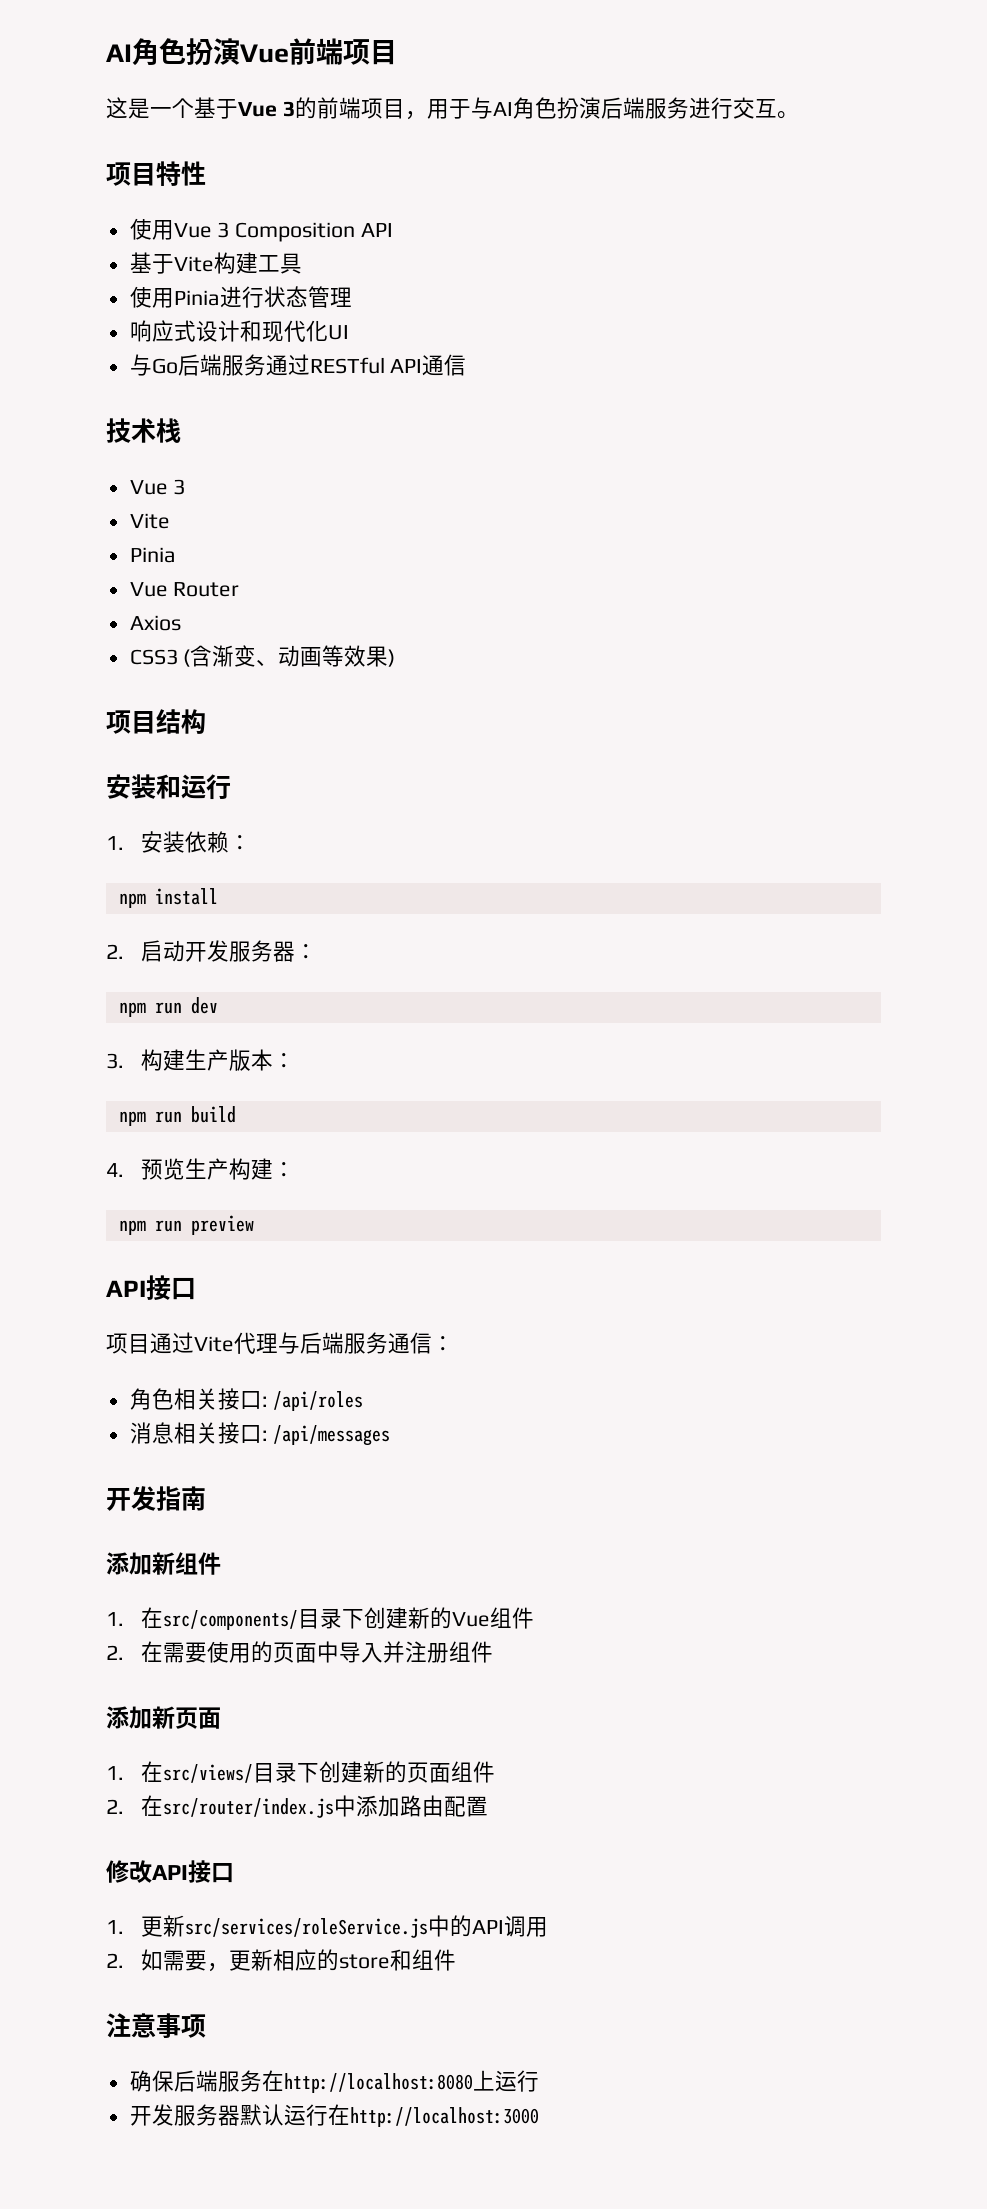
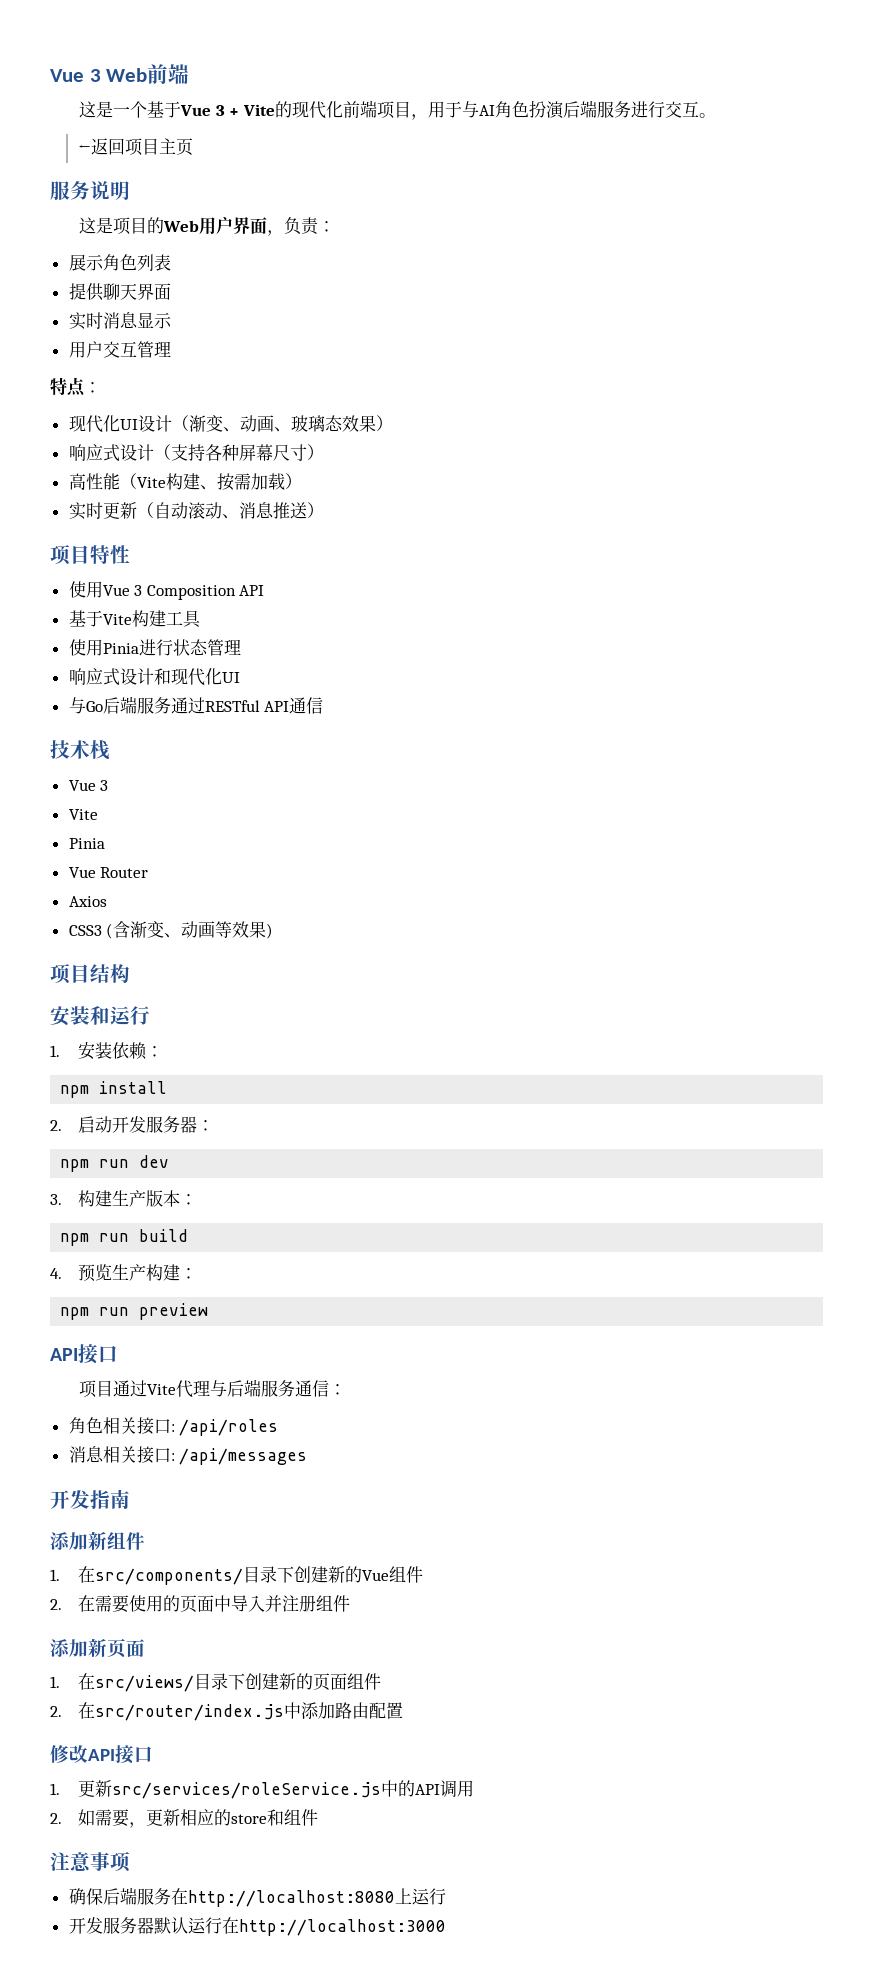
- AI角色扮演Vue前端项目
+ Vue 3 Web前端
- 这是一个基于Vue 3的前端项目，用于与AI角色扮演后端服务进行交互。
+ 这是一个基于Vue 3 + Vite的现代化前端项目，用于与AI角色扮演后端服务进行交互。
+ ←返回项目主页
+ 服务说明
+ 这是项目的Web用户界面，负责：
+ 展示角色列表
+ 提供聊天界面
+ 实时消息显示
+ 用户交互管理
+ 特点：
+ 现代化UI设计（渐变、动画、玻璃态效果）
+ 响应式设计（支持各种屏幕尺寸）
+ 高性能（Vite构建、按需加载）
+ 实时更新（自动滚动、消息推送）

